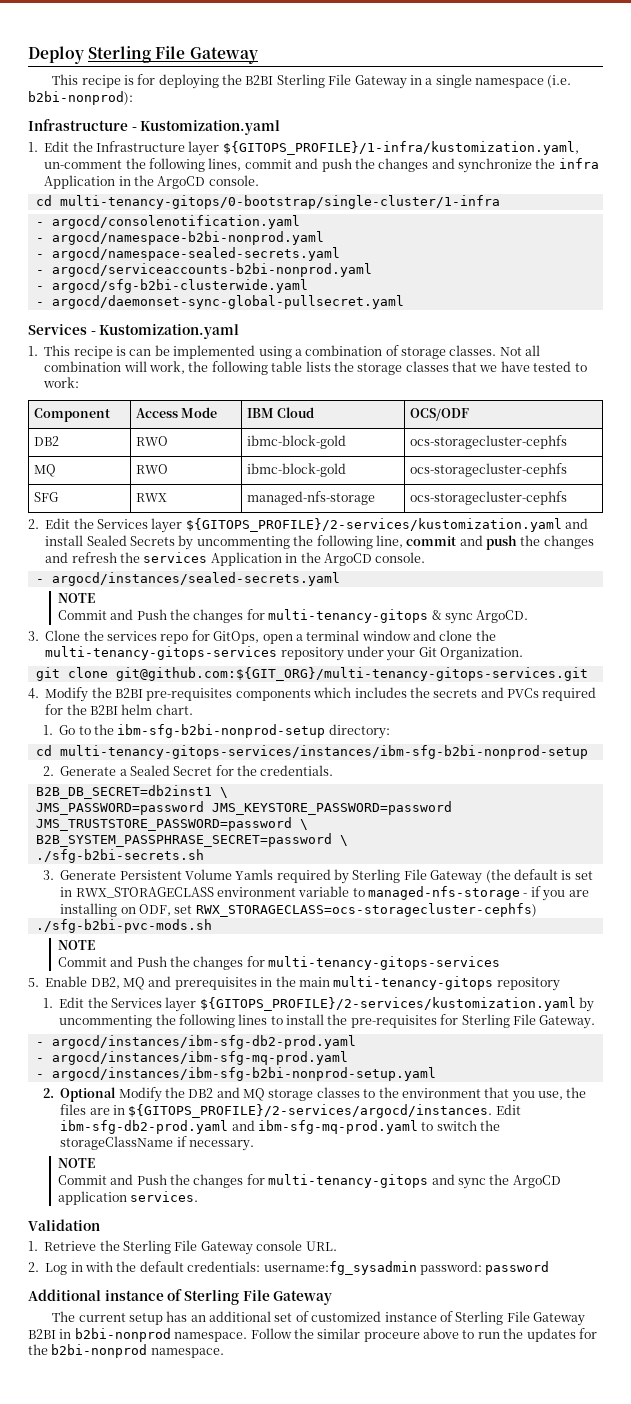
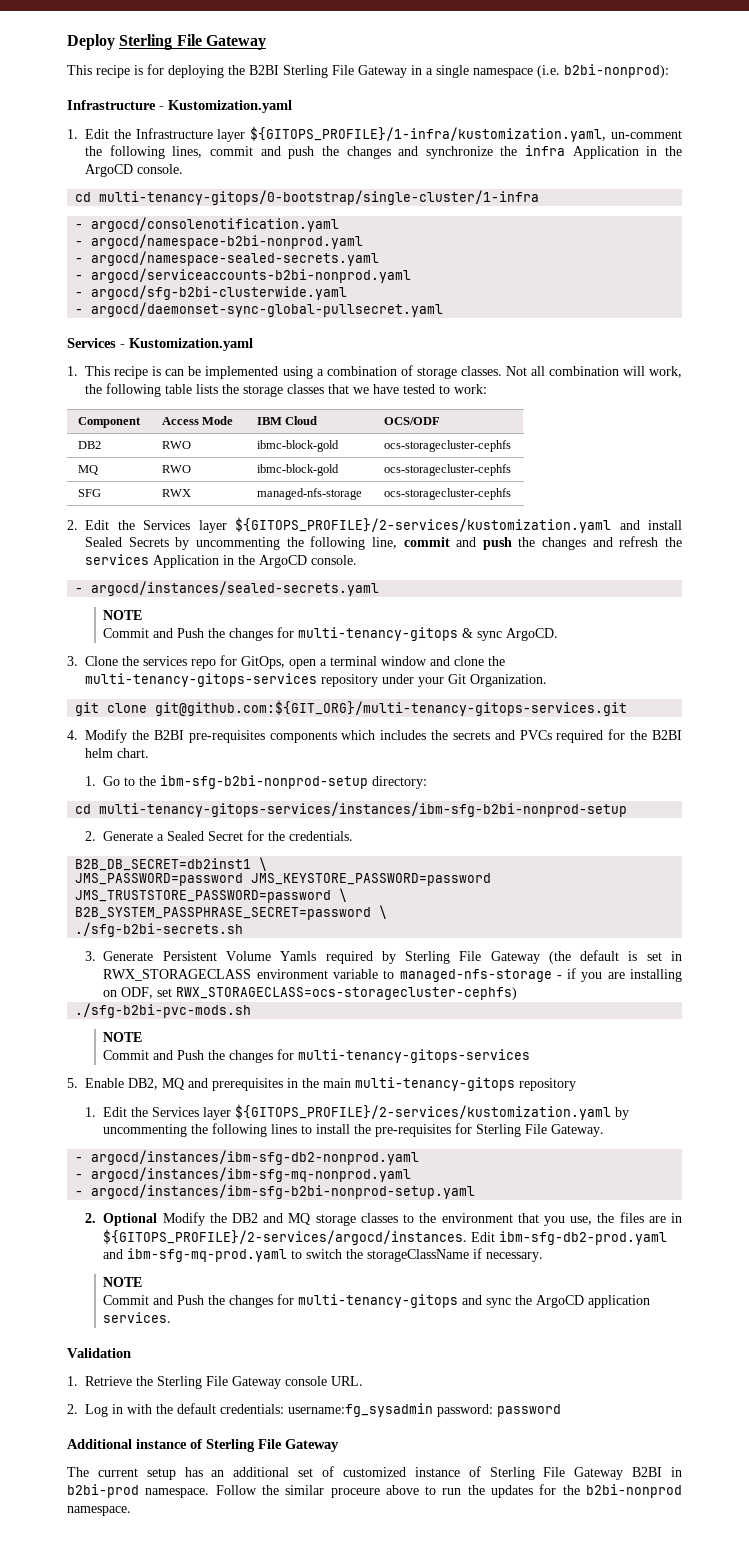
- - argocd/instances/ibm-sfg-db2-prod.yaml
- - argocd/instances/ibm-sfg-mq-prod.yaml
+ - argocd/instances/ibm-sfg-db2-nonprod.yaml
+ - argocd/instances/ibm-sfg-mq-nonprod.yaml
- The current setup has an additional set of customized instance of Sterling File Gateway B2BI in b2bi-nonprod namespace.
+ The current setup has an additional set of customized instance of Sterling File Gateway B2BI in b2bi-prod namespace.

